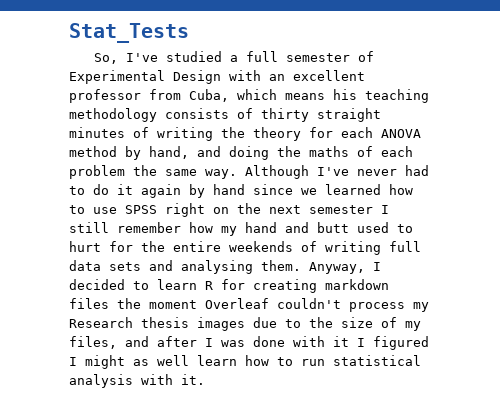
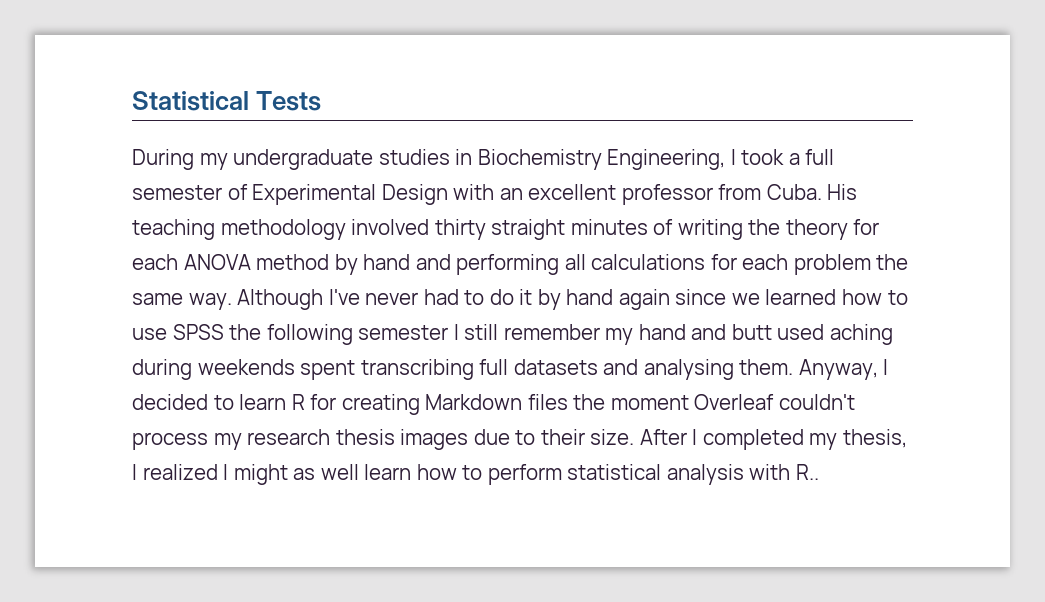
- Stat_Tests
- So, I've studied a full semester of Experimental Design with an excellent professor from Cuba, which means his teaching methodology consists of thirty straight minutes of writing the theory for each ANOVA method by hand, and doing the maths of each problem the same way.
+ Statistical Tests
+ During my undergraduate studies in Biochemistry Engineering, I took a full semester of Experimental Design with an excellent professor from Cuba. His teaching methodology involved thirty straight minutes of writing the theory for each ANOVA method by hand and performing all calculations for each problem the same way.
- Although I've never had to do it again by hand since we learned how to use SPSS right on the next semester I still remember how my hand and butt used to hurt for the entire weekends of writing full data sets and analysing them.
+ Although I've never had to do it by hand again since we learned how to use SPSS the following semester I still remember my hand and butt used aching during weekends spent transcribing full datasets and analysing them.
- Anyway, I decided to learn R for creating markdown files the moment Overleaf couldn't process my Research thesis images due to the size of my files, and after I was done with it I figured I might as well learn how to run statistical analysis with it.
+ Anyway, I decided to learn R for creating Markdown files the moment Overleaf couldn't process my research thesis images due to their size. After I completed my thesis, I realized I might as well learn how to perform statistical analysis with R..

